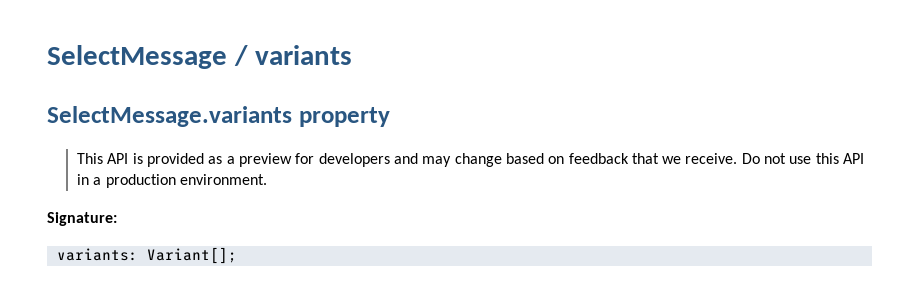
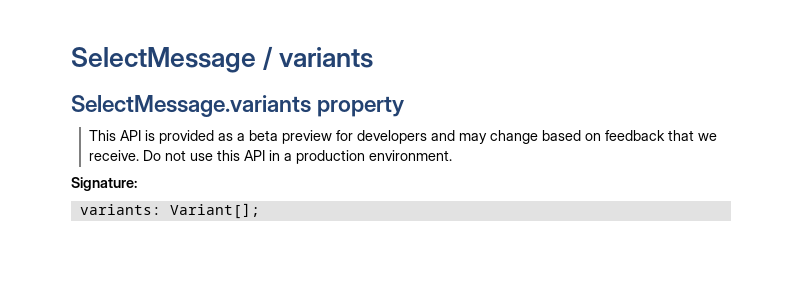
- This API is provided as a preview for developers and may change based on feedback that we receive.
+ This API is provided as a beta preview for developers and may change based on feedback that we receive.

